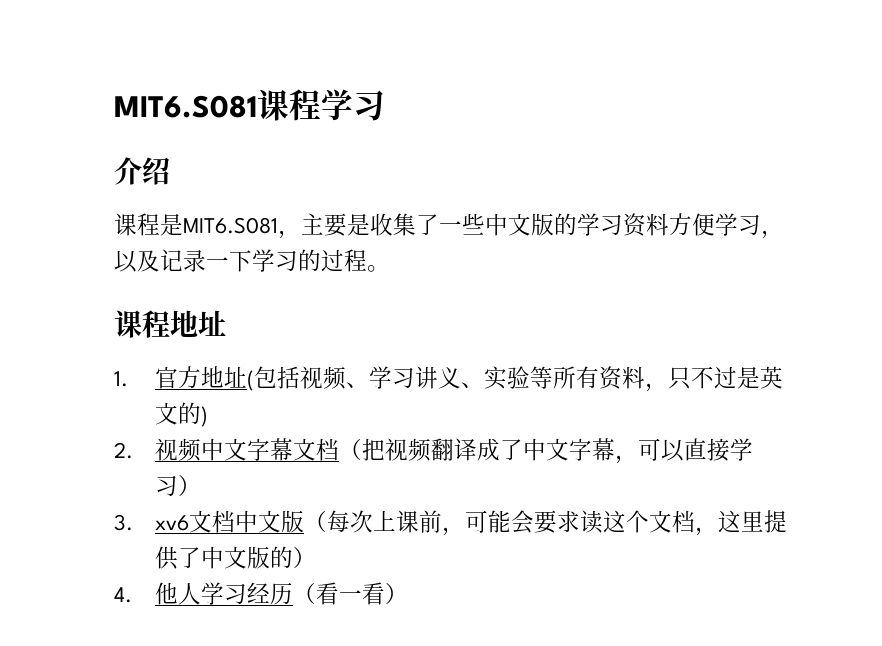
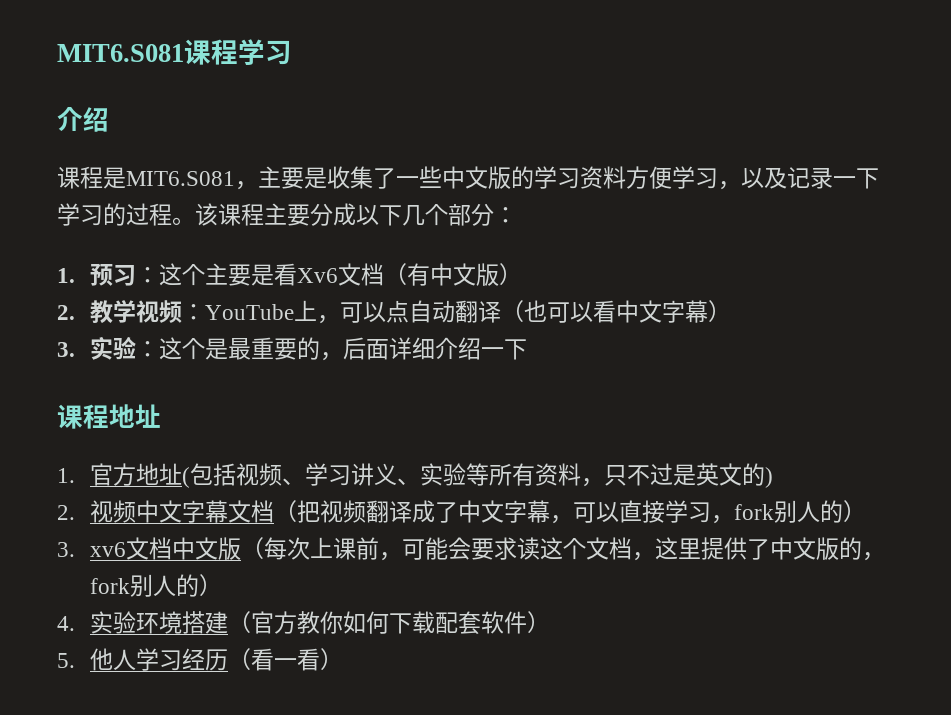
+ 该课程主要分成以下几个部分：
+ 1.预习：这个主要是看Xv6文档（有中文版）
+ 2.教学视频：YouTube上，可以点自动翻译（也可以看中文字幕）
+ 3.实验：这个是最重要的，后面详细介绍一下
- 2.视频中文字幕文档（把视频翻译成了中文字幕，可以直接学习）
+ 2.视频中文字幕文档（把视频翻译成了中文字幕，可以直接学习，fork别人的）
- 3. xv6文档中文版（每次上课前，可能会要求读这个文档，这里提供了中文版的）
- 4.他人学习经历（看一看）
+ 3. xv6文档中文版（每次上课前，可能会要求读这个文档，这里提供了中文版的，fork别人的）
+ 4.实验环境搭建（官方教你如何下载配套软件）
+ 5.他人学习经历（看一看）

